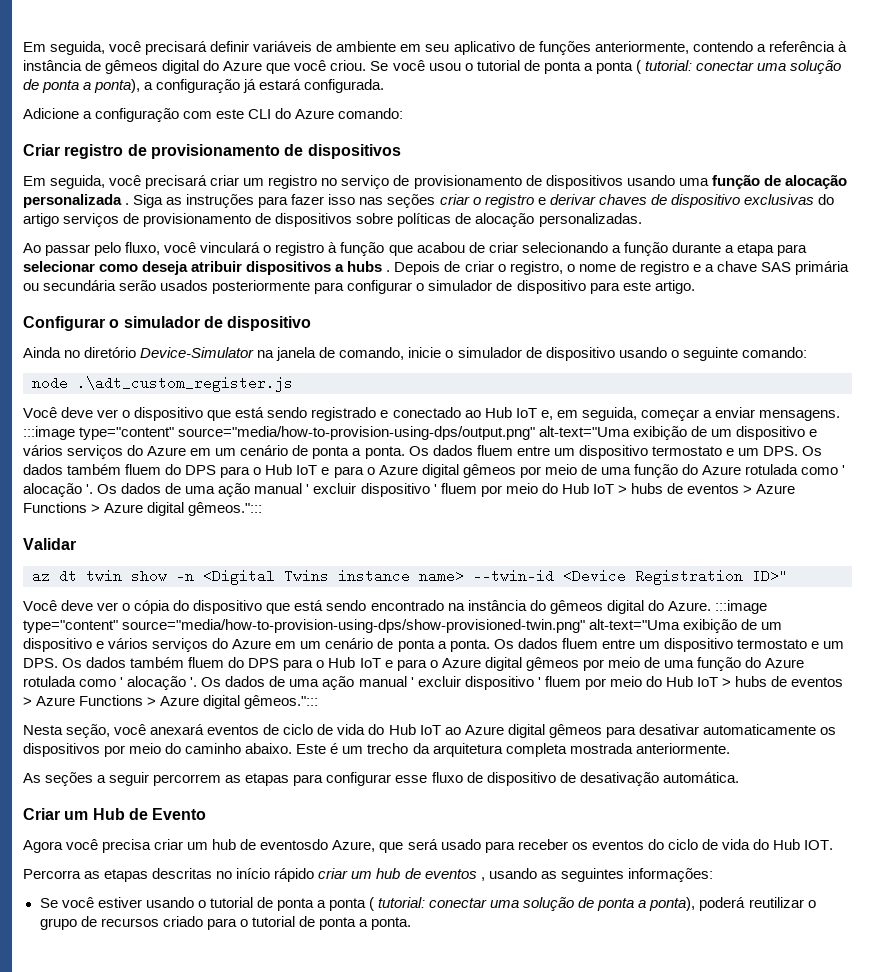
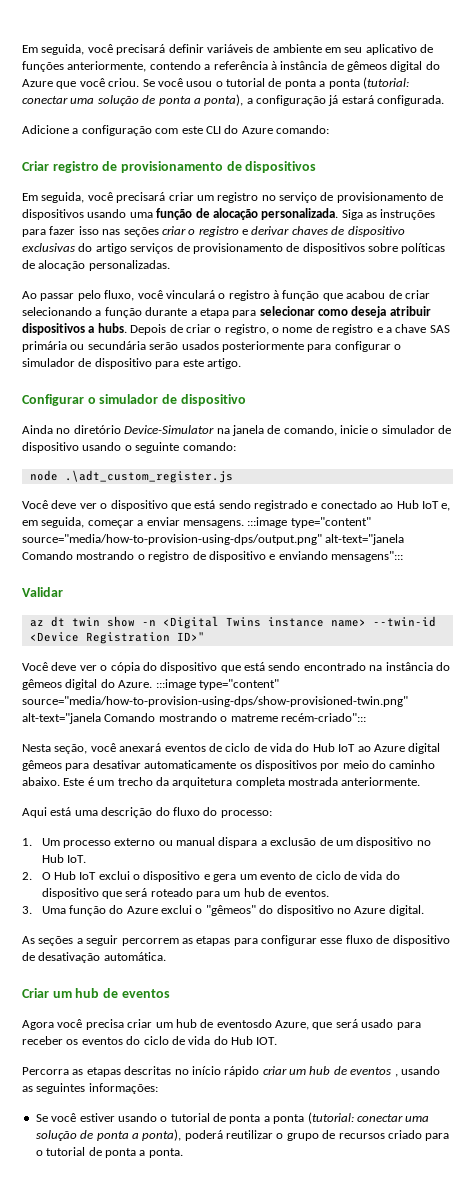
- Se você usou o tutorial de ponta a ponta ( tutorial: conectar uma solução de ponta a ponta), a configuração já estará configurada.
+ Se você usou o tutorial de ponta a ponta (tutorial: conectar uma solução de ponta a ponta), a configuração já estará configurada.
- Em seguida, você precisará criar um registro no serviço de provisionamento de dispositivos usando uma função de alocação personalizada .
+ Em seguida, você precisará criar um registro no serviço de provisionamento de dispositivos usando uma função de alocação personalizada.
- Ao passar pelo fluxo, você vinculará o registro à função que acabou de criar selecionando a função durante a etapa para selecionar como deseja atribuir dispositivos a hubs .
+ Ao passar pelo fluxo, você vinculará o registro à função que acabou de criar selecionando a função durante a etapa para selecionar como deseja atribuir dispositivos a hubs.
- Você deve ver o dispositivo que está sendo registrado e conectado ao Hub IoT e, em seguida, começar a enviar mensagens. :::image type="content" source="media/how-to-provision-using-dps/output.png" alt-text="Uma exibição de um dispositivo e vários serviços do Azure em um cenário de ponta a ponta. Os dados fluem entre um dispositivo termostato e um DPS. Os dados também fluem do DPS para o Hub IoT e para o Azure digital gêmeos por meio de uma função do Azure rotulada como ' alocação '. Os dados de uma ação manual ' excluir dispositivo ' fluem por meio do Hub IoT > hubs de eventos > Azure Functions > Azure digital gêmeos.":::
+ Você deve ver o dispositivo que está sendo registrado e conectado ao Hub IoT e, em seguida, começar a enviar mensagens. :::image type="content" source="media/how-to-provision-using-dps/output.png" alt-text="janela Comando mostrando o registro de dispositivo e enviando mensagens":::
- Você deve ver o cópia do dispositivo que está sendo encontrado na instância do gêmeos digital do Azure. :::image type="content" source="media/how-to-provision-using-dps/show-provisioned-twin.png" alt-text="Uma exibição de um dispositivo e vários serviços do Azure em um cenário de ponta a ponta. Os dados fluem entre um dispositivo termostato e um DPS. Os dados também fluem do DPS para o Hub IoT e para o Azure digital gêmeos por meio de uma função do Azure rotulada como ' alocação '. Os dados de uma ação manual ' excluir dispositivo ' fluem por meio do Hub IoT > hubs de eventos > Azure Functions > Azure digital gêmeos.":::
+ Você deve ver o cópia do dispositivo que está sendo encontrado na instância do gêmeos digital do Azure. :::image type="content" source="media/how-to-provision-using-dps/show-provisioned-twin.png" alt-text="janela Comando mostrando o matreme recém-criado":::
+ Aqui está uma descrição do fluxo do processo:
+ 1. Um processo externo ou manual dispara a exclusão de um dispositivo no Hub IoT.
+ 2. O Hub IoT exclui o dispositivo e gera um evento de ciclo de vida do dispositivo que será roteado para um hub de eventos.
+ 3. Uma função do Azure exclui o "gêmeos" do dispositivo no Azure digital.
- Criar um Hub de Evento
+ Criar um hub de eventos
- Se você estiver usando o tutorial de ponta a ponta ( tutorial: conectar uma solução de ponta a ponta), poderá reutilizar o grupo de recursos criado para o tutorial de ponta a ponta.
+ Se você estiver usando o tutorial de ponta a ponta (tutorial: conectar uma solução de ponta a ponta), poderá reutilizar o grupo de recursos criado para o tutorial de ponta a ponta.

